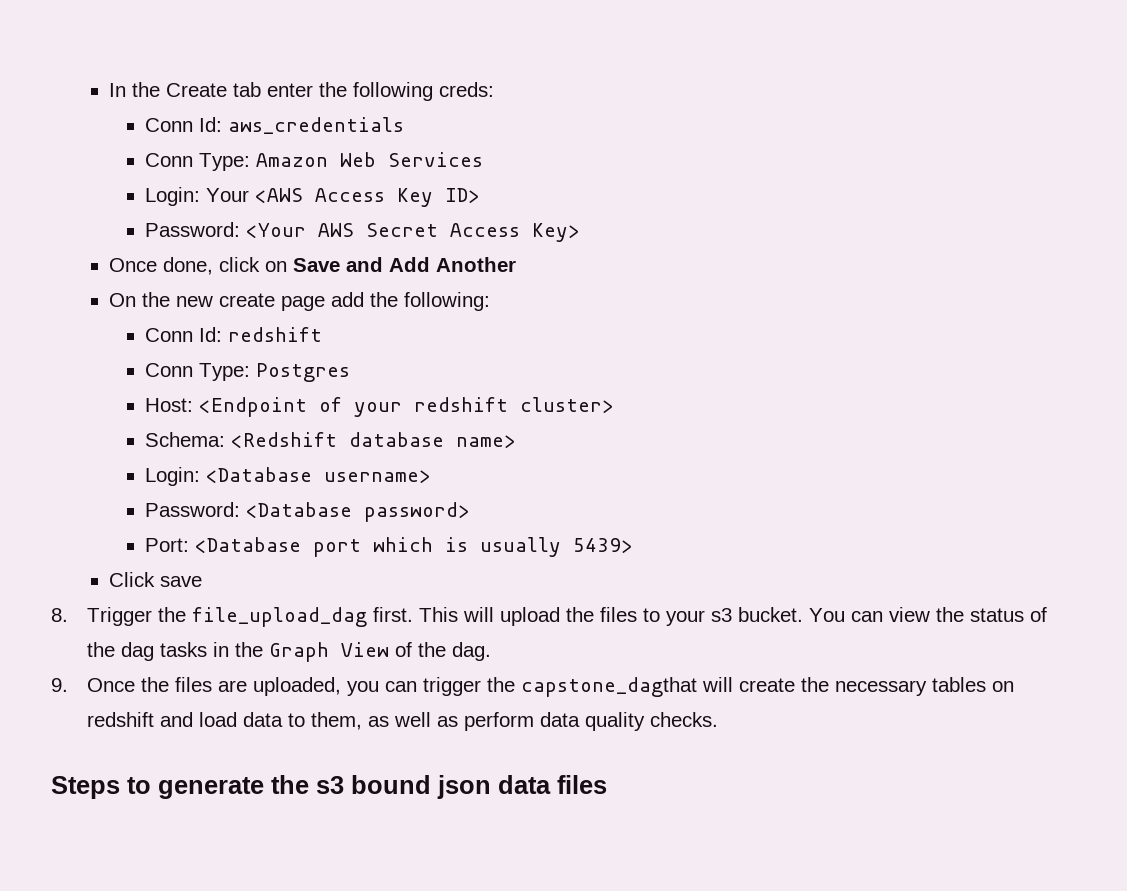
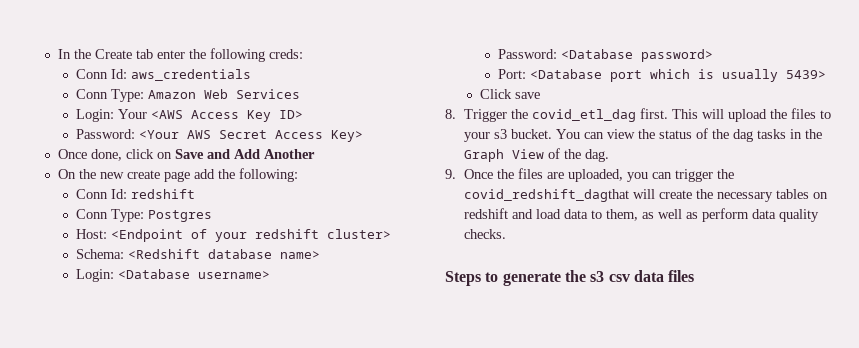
- 8. Trigger the file_upload_dag first.
+ 8. Trigger the covid_etl_dag first.
- 9. Once the files are uploaded, you can trigger the capstone_dagthat will create the necessary tables on redshift and load data to them, as well as perform data quality checks.
+ 9. Once the files are uploaded, you can trigger the covid_redshift_dagthat will create the necessary tables on redshift and load data to them, as well as perform data quality checks.
- Steps to generate the s3 bound json data files
+ Steps to generate the s3 csv data files

